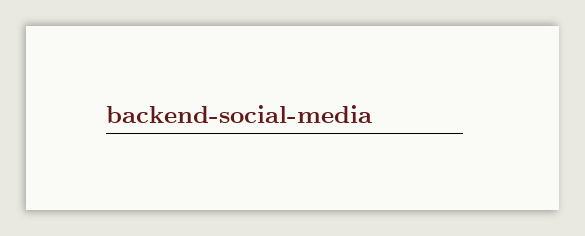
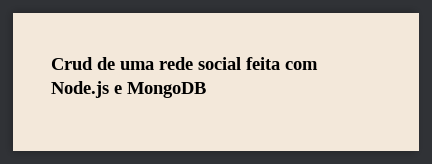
- backend-social-media
+ Crud de uma rede social feita com Node.js e MongoDB

